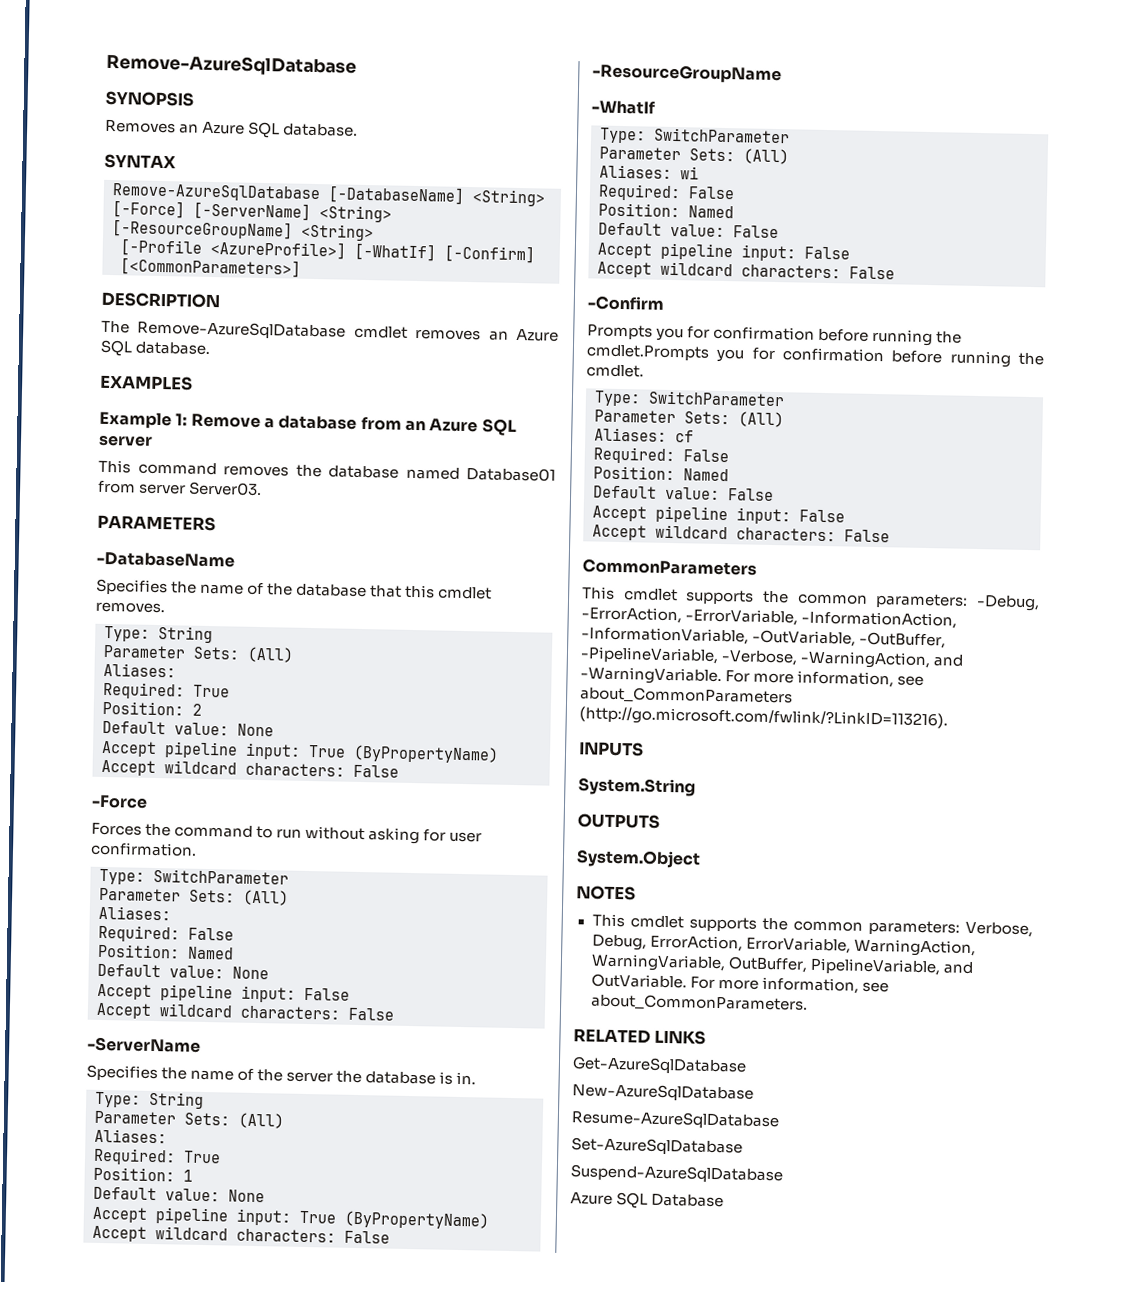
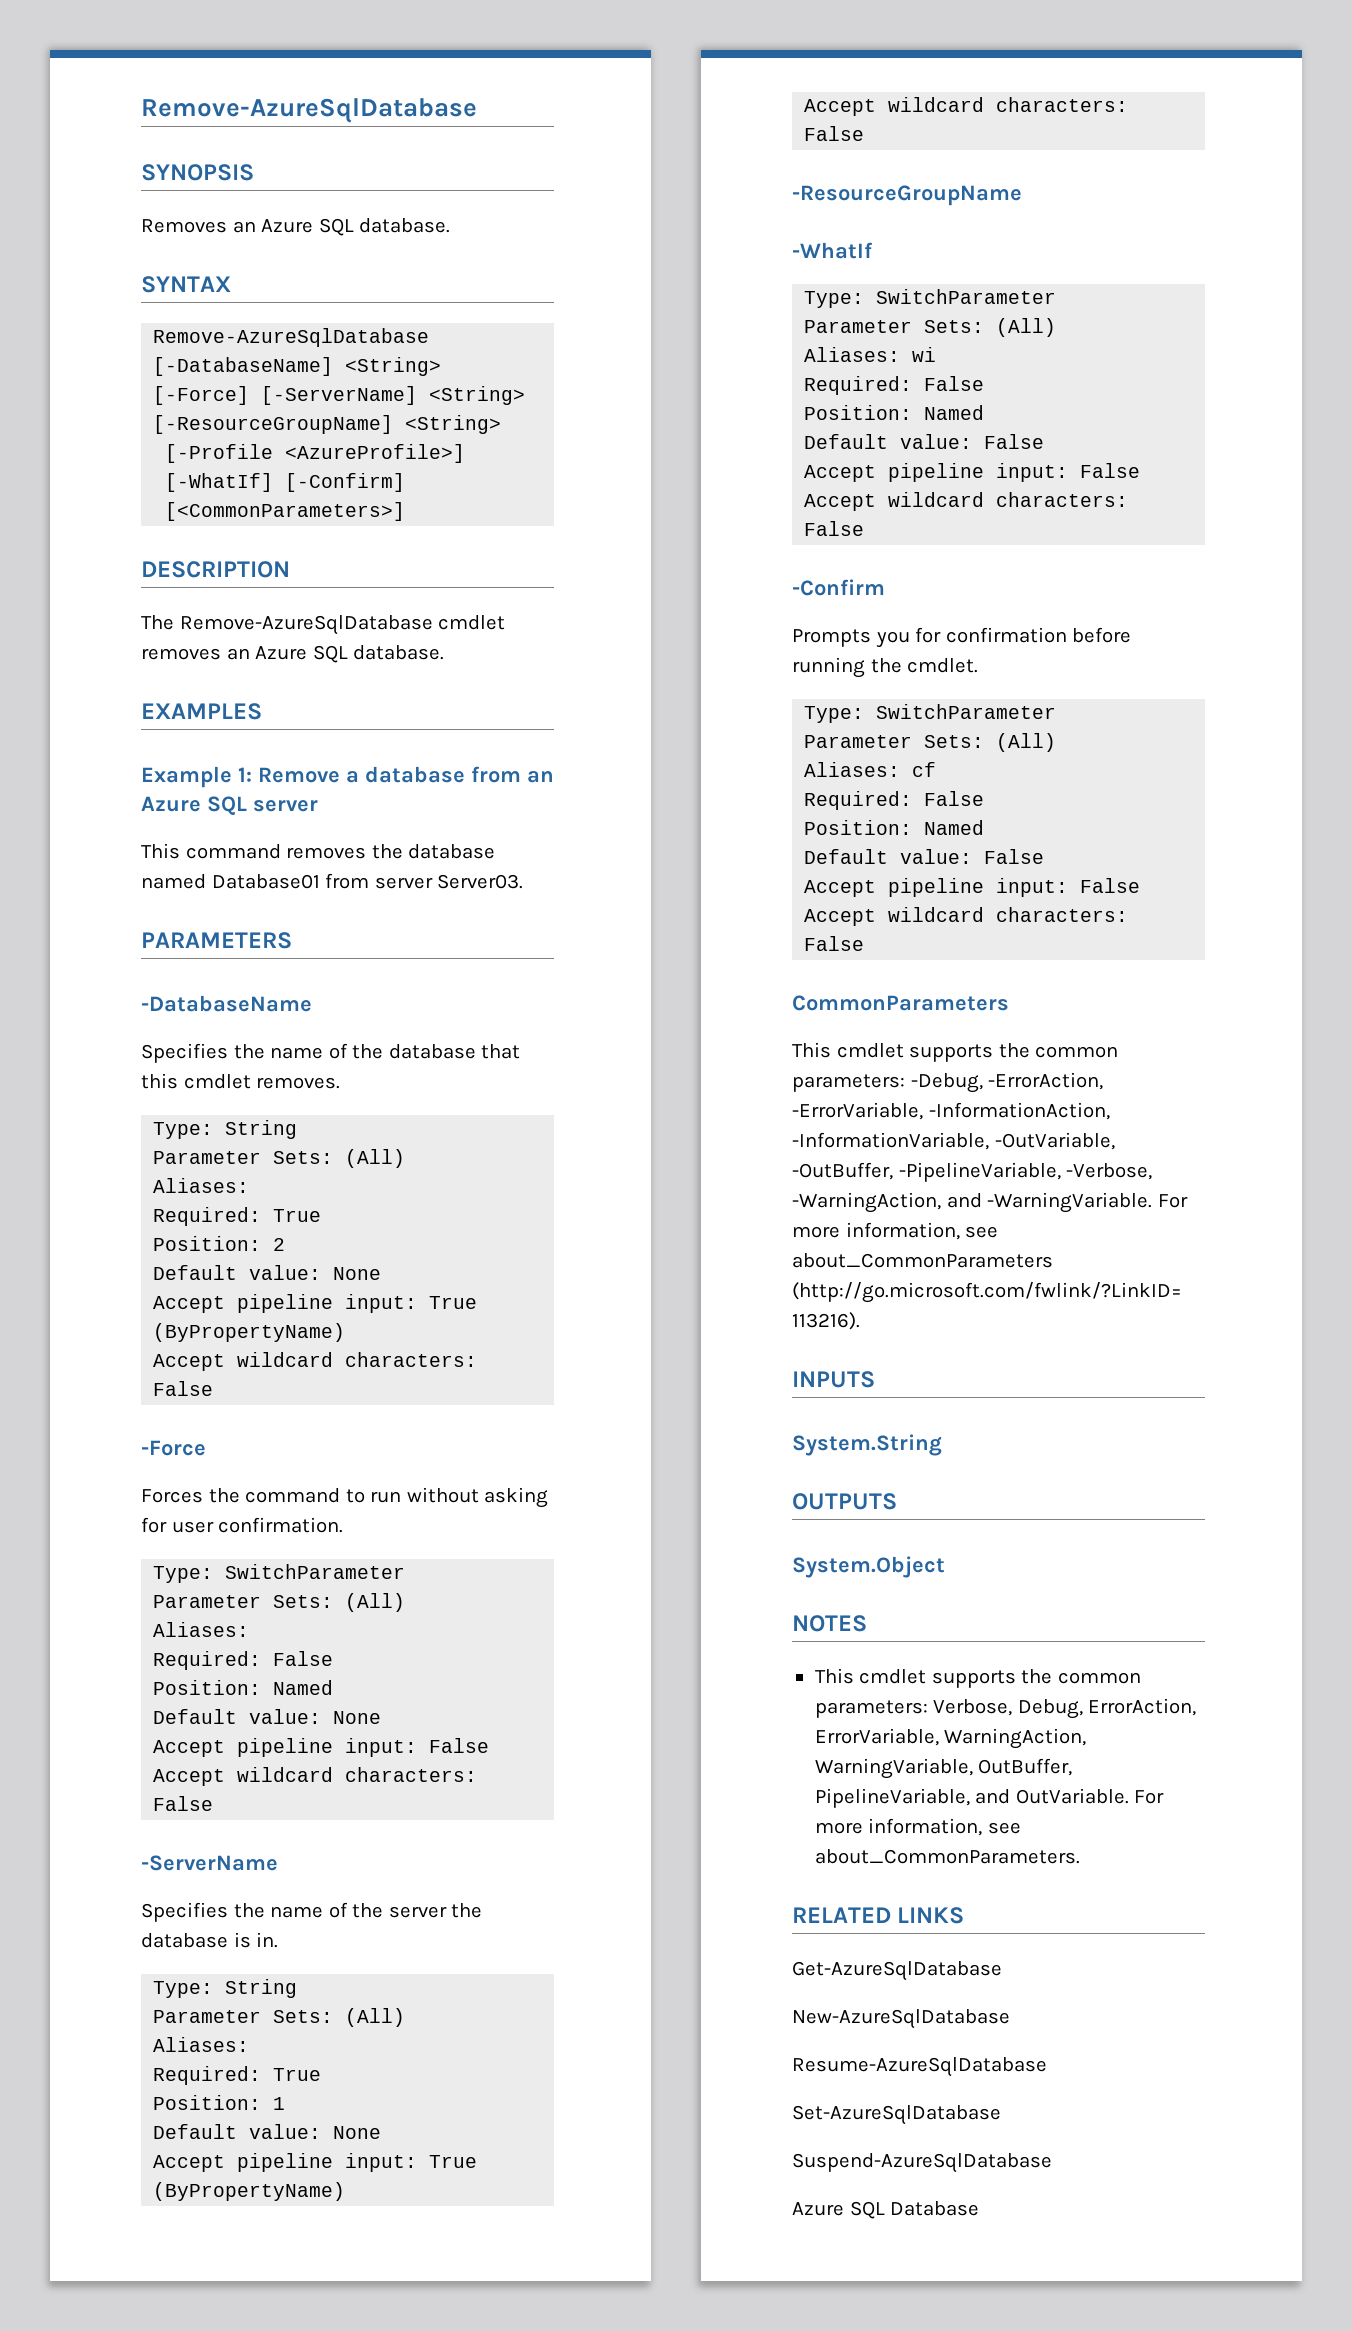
- Prompts you for confirmation before running the cmdlet.Prompts you for confirmation before running the cmdlet.
+ Prompts you for confirmation before running the cmdlet.

